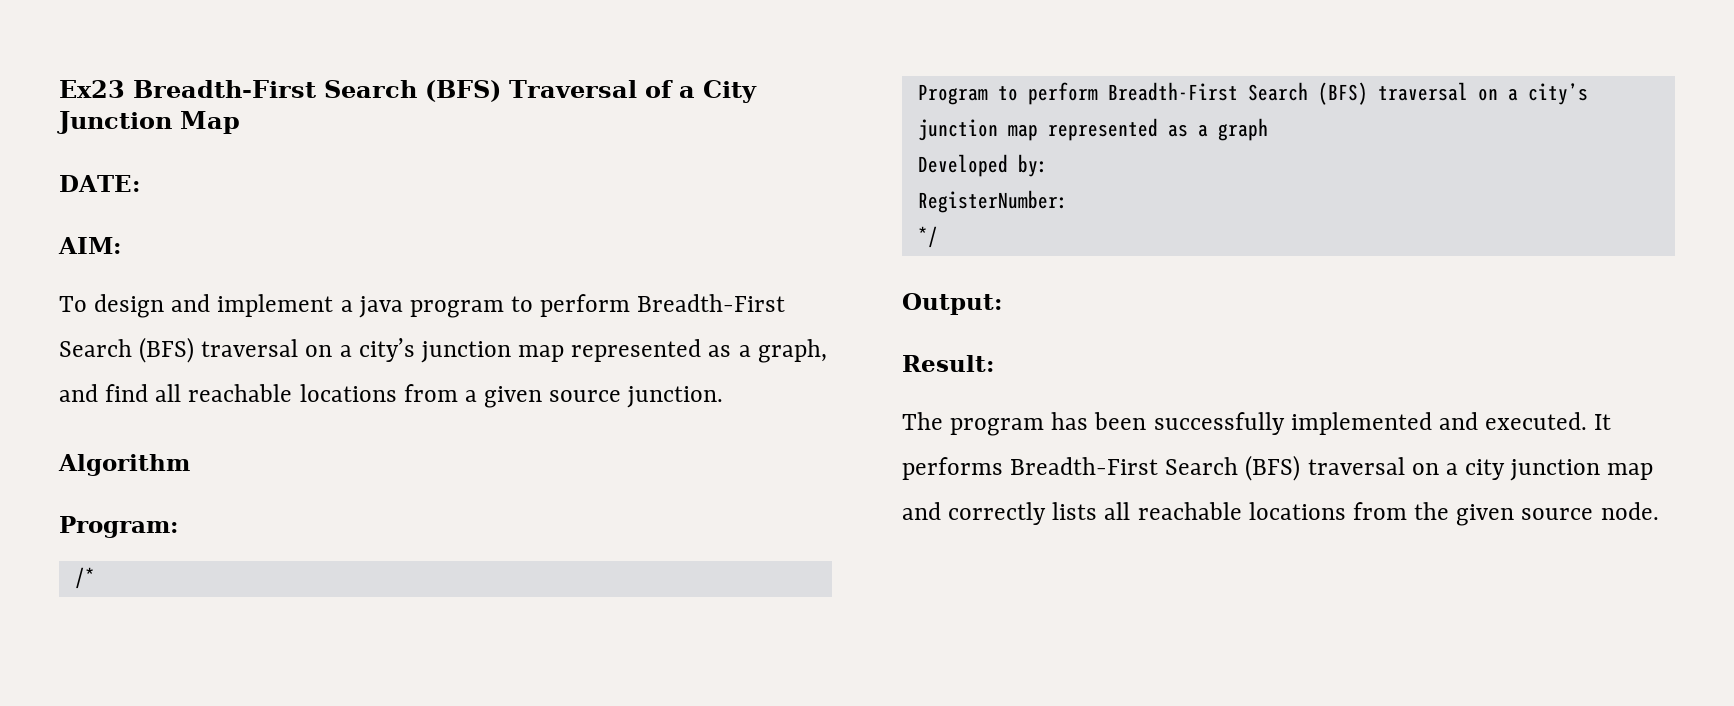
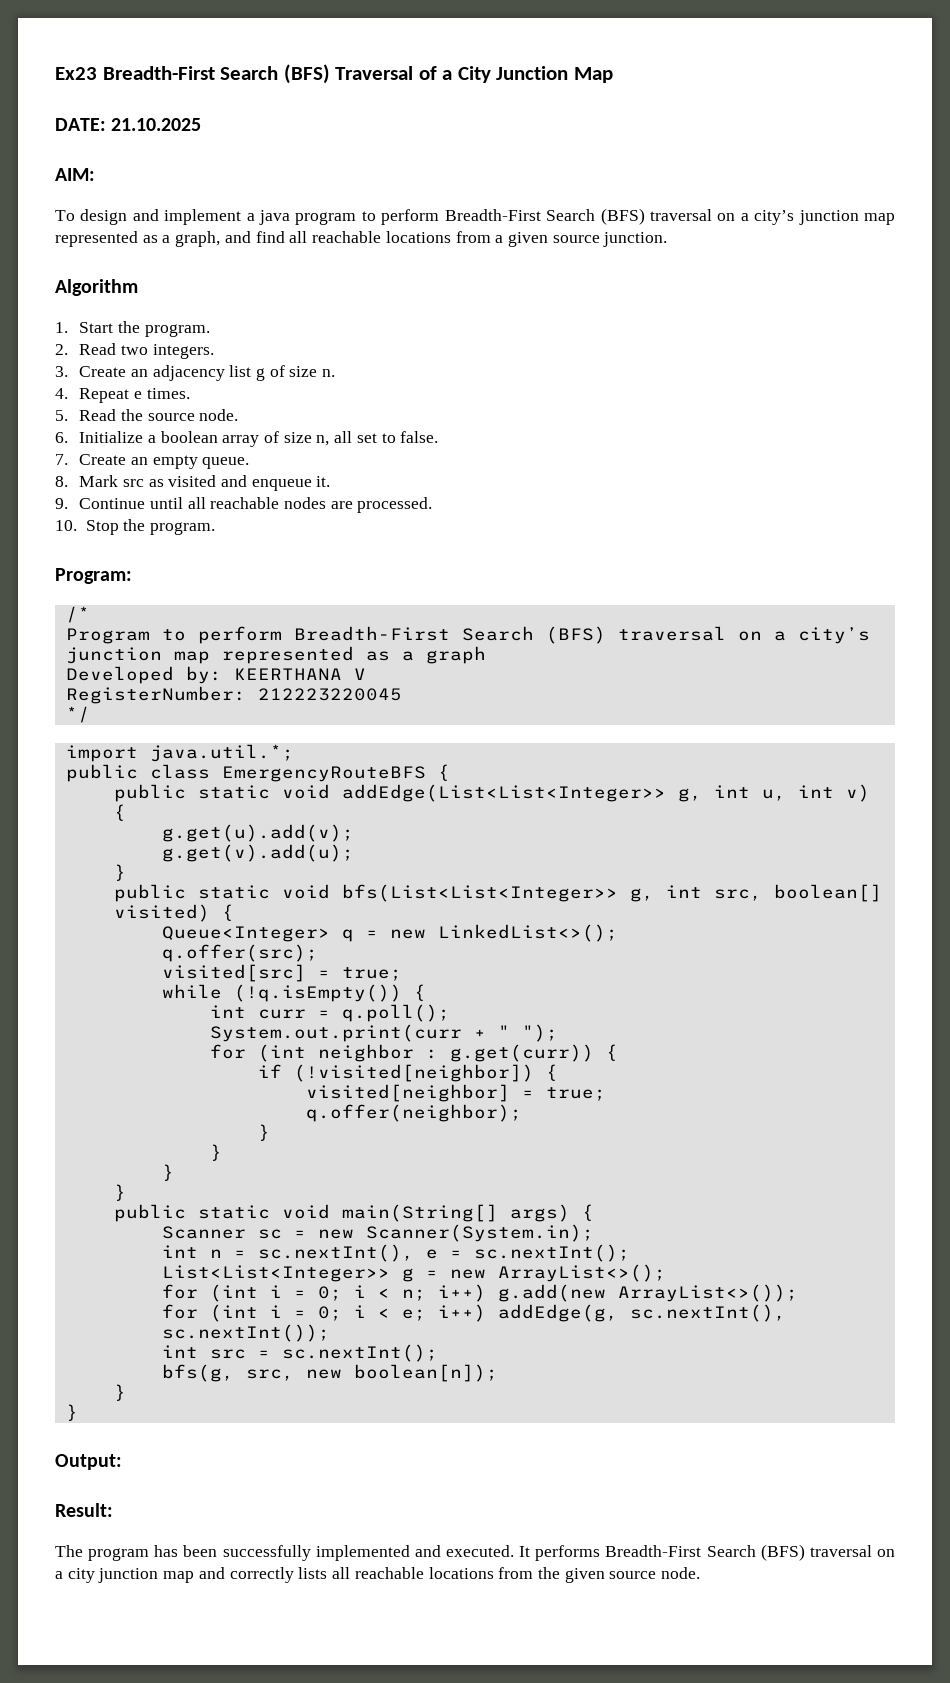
- DATE:
+ DATE: 21.10.2025
+ 1. Start the program.
+ 2. Read two integers.
+ 3. Create an adjacency list g of size n.
+ 4. Repeat e times.
+ 5. Read the source node.
+ 6. Initialize a boolean array of size n, all set to false.
+ 7. Create an empty queue.
+ 8. Mark src as visited and enqueue it.
+ 9. Continue until all reachable nodes are processed.
+ 10. Stop the program.
- Developed by:
+ Developed by: KEERTHANA V
- RegisterNumber:
+ RegisterNumber: 212223220045
+ import java.util.*;
+ public class EmergencyRouteBFS {
+ public static void addEdge(List<List<Integer>> g, int u, int v) {
+ g.get(u).add(v);
+ g.get(v).add(u);
+ }
+ public static void bfs(List<List<Integer>> g, int src, boolean[] visited) {
+ Queue<Integer> q = new LinkedList<>();
+ q.offer(src);
+ visited[src] = true;
+ while (!q.isEmpty()) {
+ int curr = q.poll();
+ System.out.print(curr + " ");
+ for (int neighbor : g.get(curr)) {
+ if (!visited[neighbor]) {
+ visited[neighbor] = true;
+ q.offer(neighbor);
+ }
+ }
+ }
+ }
+ public static void main(String[] args) {
+ Scanner sc = new Scanner(System.in);
+ int n = sc.nextInt(), e = sc.nextInt();
+ List<List<Integer>> g = new ArrayList<>();
+ for (int i = 0; i < n; i++) g.add(new ArrayList<>());
+ for (int i = 0; i < e; i++) addEdge(g, sc.nextInt(), sc.nextInt());
+ int src = sc.nextInt();
+ bfs(g, src, new boolean[n]);
+ }
+ }

